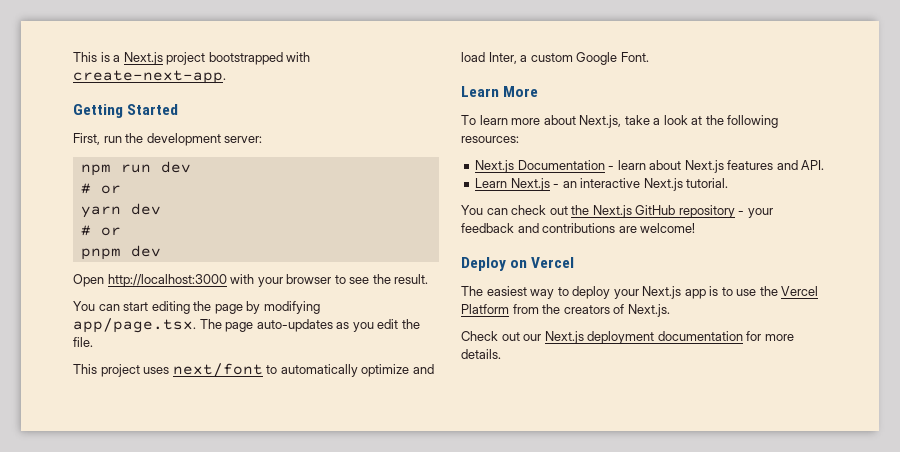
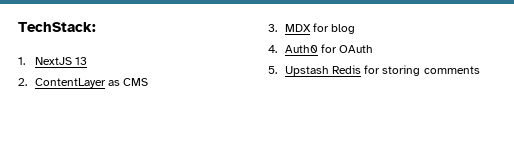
- This is a Next.js project bootstrapped with create-next-app.
- Getting Started
- First, run the development server:
- npm run dev
- # or
- yarn dev
- # or
- pnpm dev
- Open http://localhost:3000 with your browser to see the result.
- You can start editing the page by modifying app/page.tsx. The page auto-updates as you edit the file.
- This project uses next/font to automatically optimize and load Inter, a custom Google Font.
- Learn More
- To learn more about Next.js, take a look at the following resources:
- Next.js Documentation - learn about Next.js features and API.
- Learn Next.js - an interactive Next.js tutorial.
- You can check out the Next.js GitHub repository - your feedback and contributions are welcome!
- Deploy on Vercel
- The easiest way to deploy your Next.js app is to use the Vercel Platform from the creators of Next.js.
- Check out our Next.js deployment documentation for more details.
+ TechStack:
+ 1. NextJS 13
+ 2. ContentLayer as CMS
+ 3. MDX for blog
+ 4. Auth0 for OAuth
+ 5. Upstash Redis for storing comments

